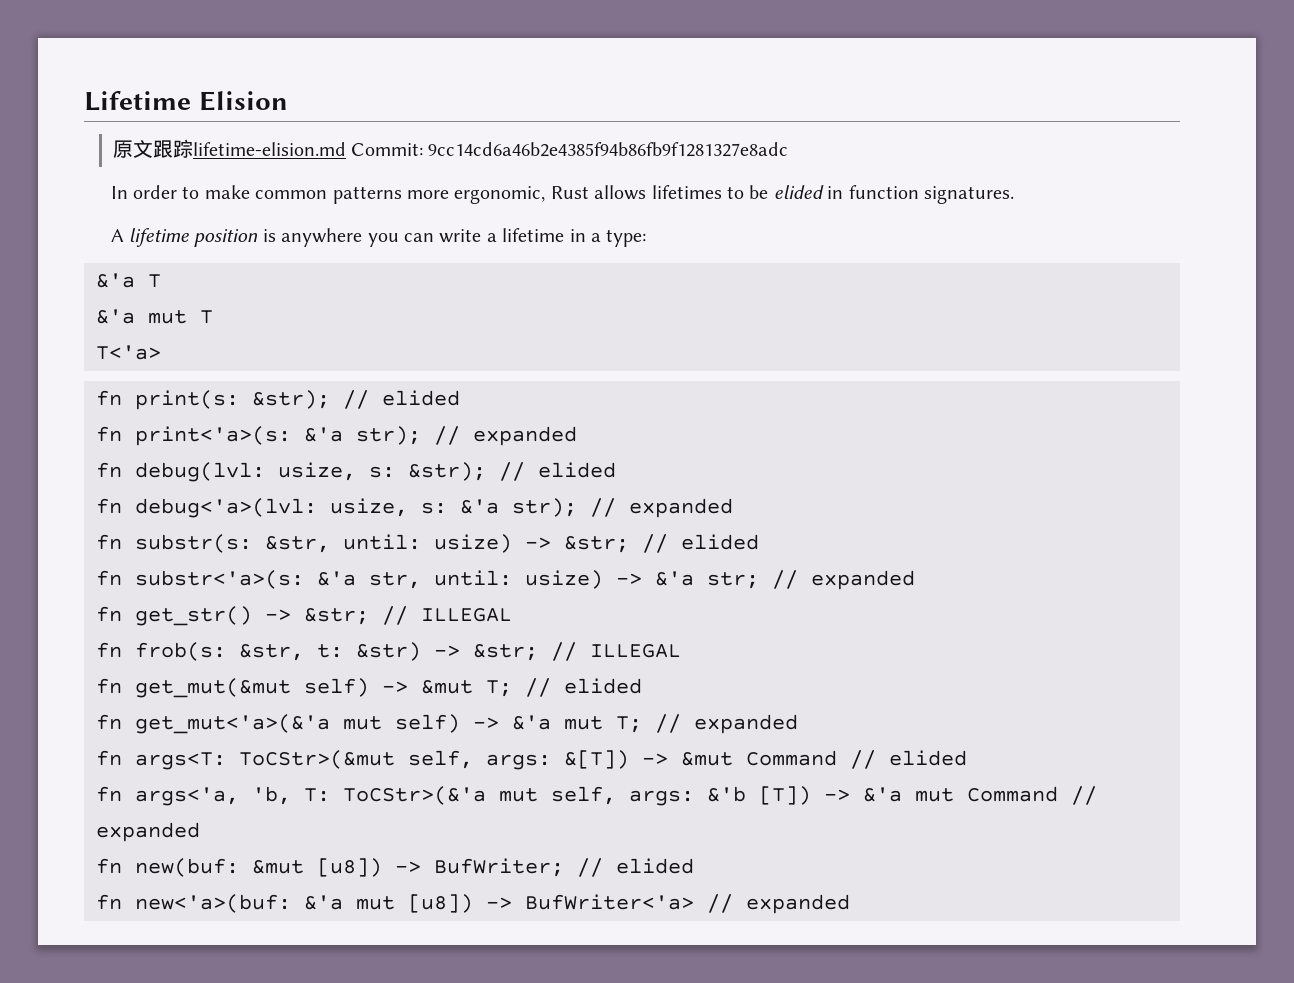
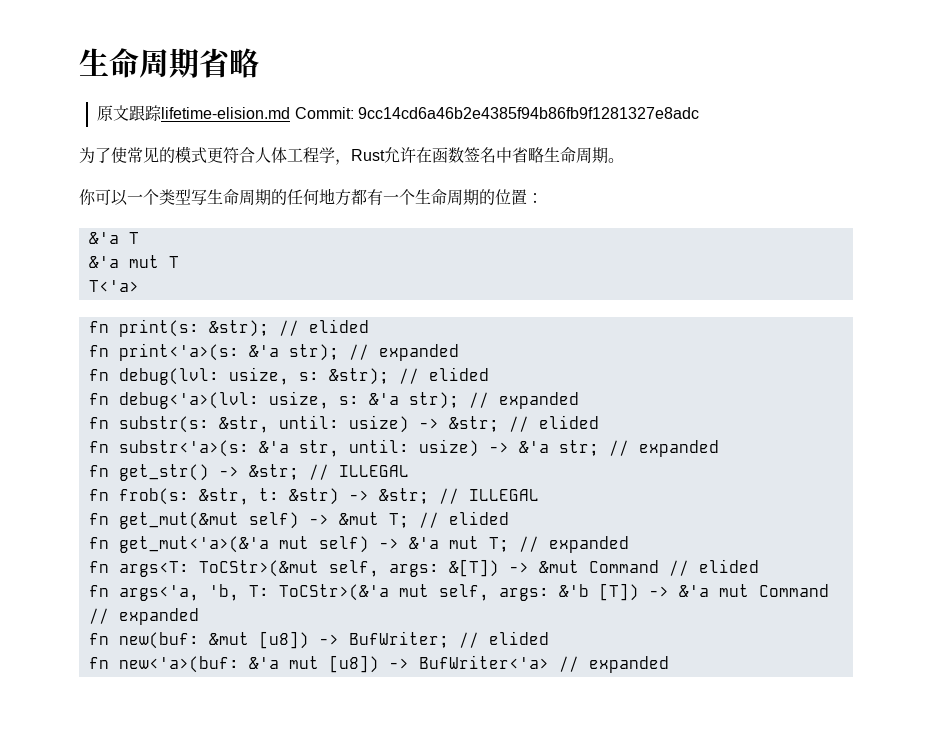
- Lifetime Elision
+ 生命周期省略
- In order to make common patterns more ergonomic, Rust allows lifetimes to be elided in function signatures.
- A lifetime position is anywhere you can write a lifetime in a type:
+ 为了使常见的模式更符合人体工程学，Rust允许在函数签名中省略生命周期。
+ 你可以一个类型写生命周期的任何地方都有一个生命周期的位置：

